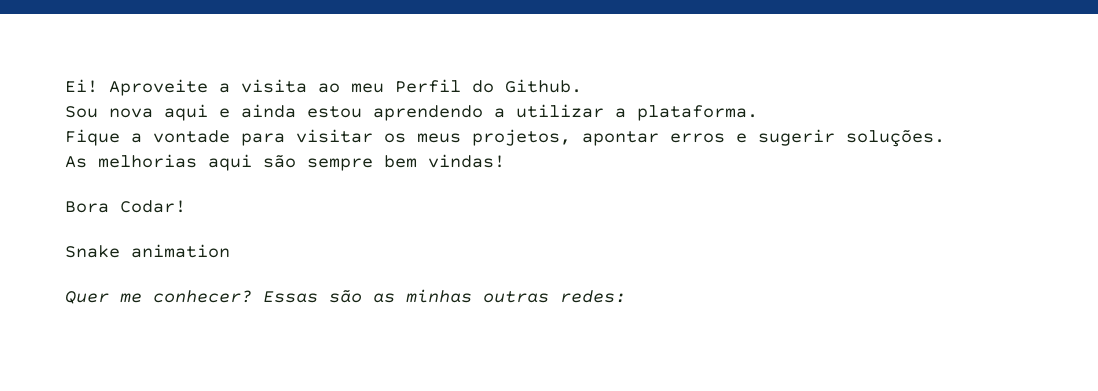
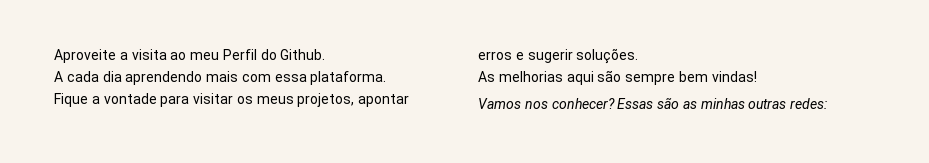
- Ei!
- Sou nova aqui e ainda estou aprendendo a utilizar a plataforma.
+ A cada dia aprendendo mais com essa plataforma.
- Bora Codar!
- Snake animation
- Quer me conhecer?
+ Vamos nos conhecer?

